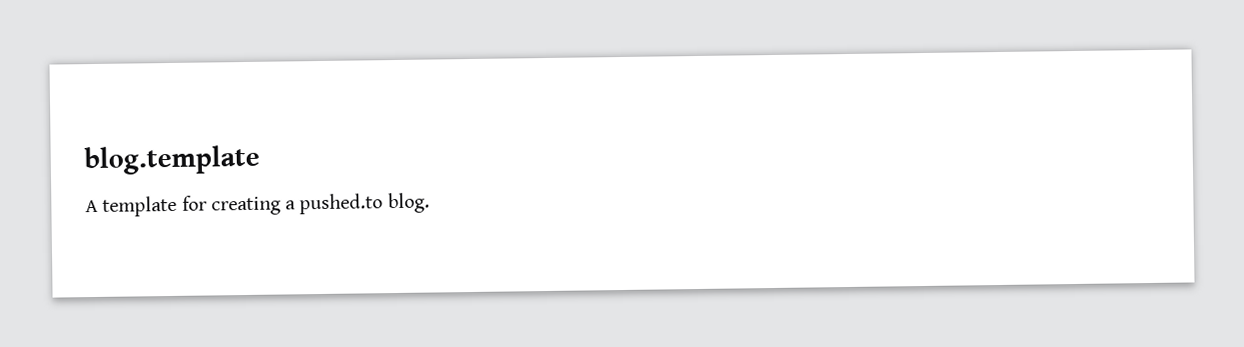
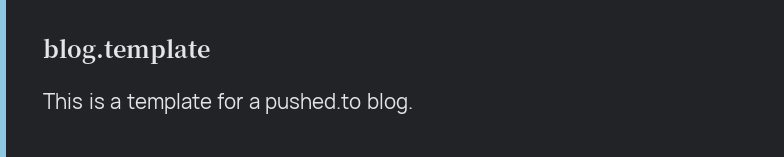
- A template for creating a pushed.to blog.
+ This is a template for a pushed.to blog.

